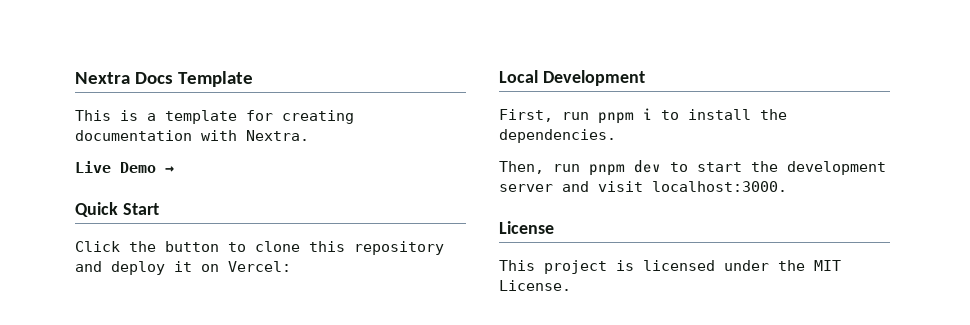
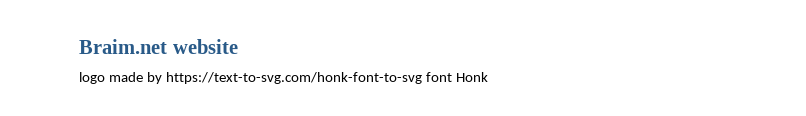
- Nextra Docs Template
- This is a template for creating documentation with Nextra.
- Live Demo →
- Quick Start
- Click the button to clone this repository and deploy it on Vercel:
- Local Development
- First, run pnpm i to install the dependencies.
- Then, run pnpm dev to start the development server and visit localhost:3000.
- License
- This project is licensed under the MIT License.
+ Braim.net website
+ logo made by https://text-to-svg.com/honk-font-to-svg font Honk

